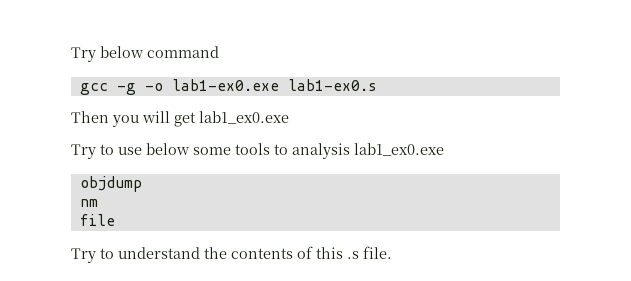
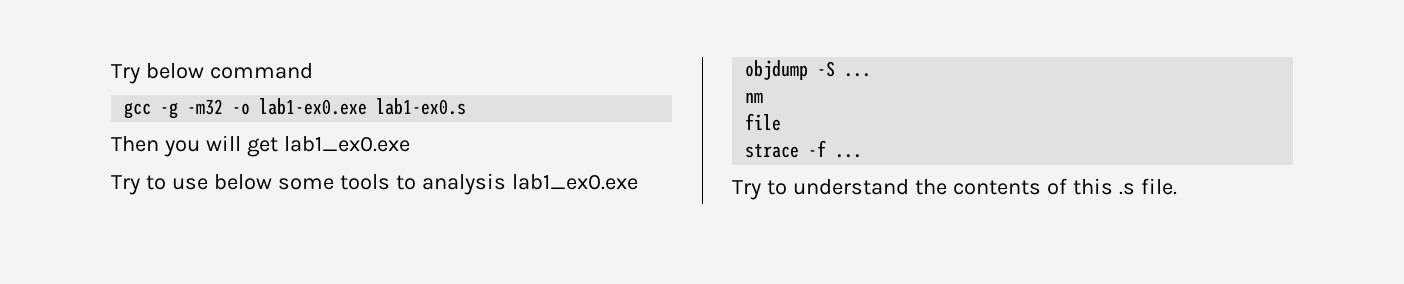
- gcc -g -o lab1-ex0.exe lab1-ex0.s
+ gcc -g -m32 -o lab1-ex0.exe lab1-ex0.s
- objdump
+ objdump -S ...
+ strace -f ...

